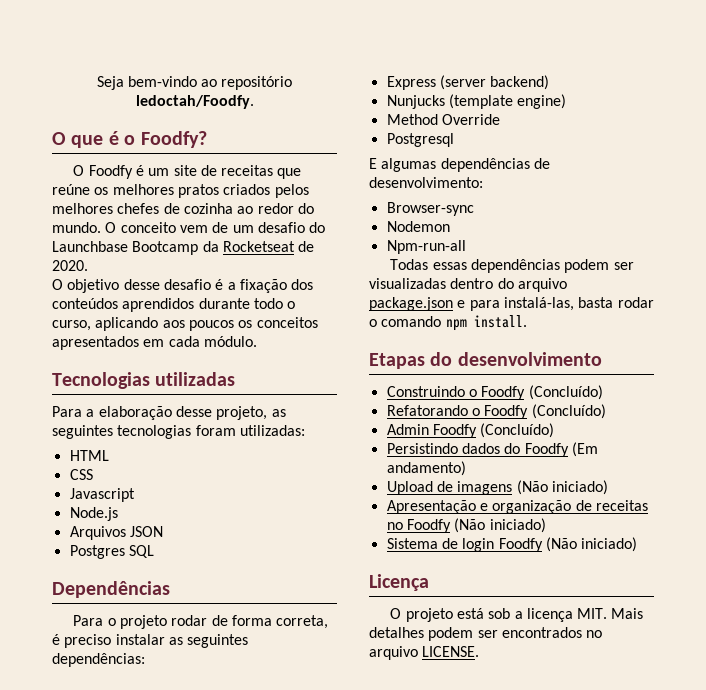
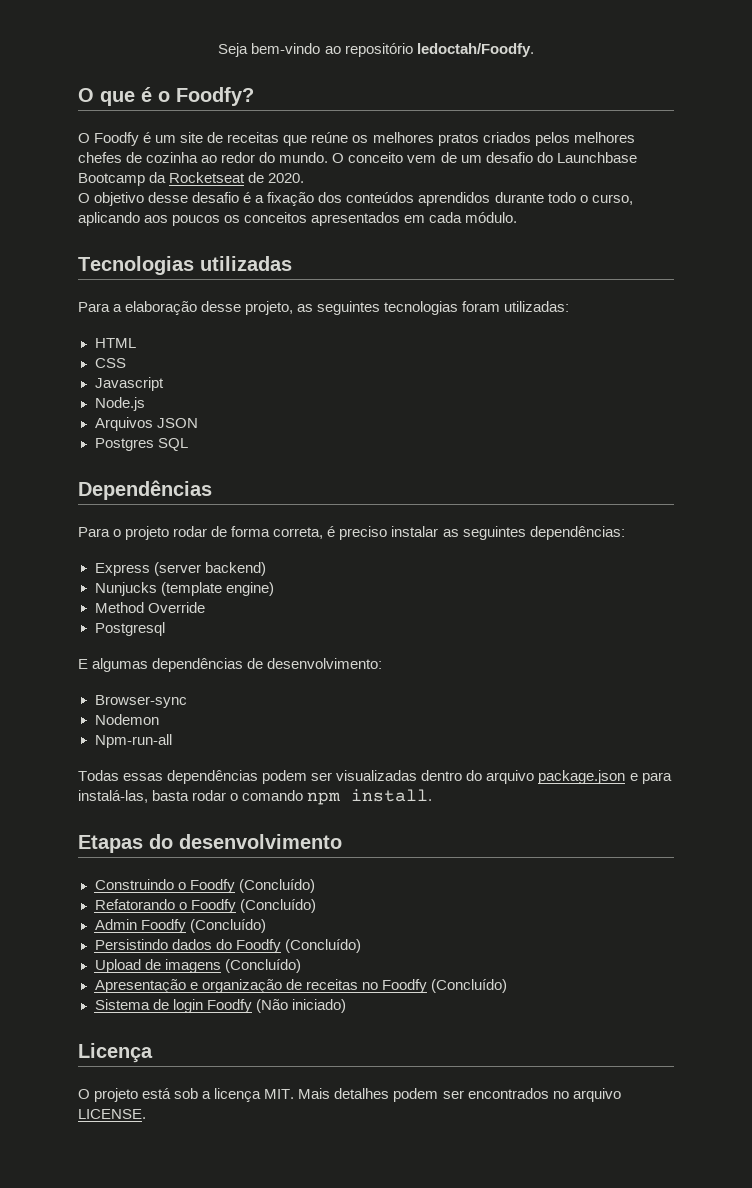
- Persistindo dados do Foodfy (Em andamento)
+ Persistindo dados do Foodfy (Concluído)
- Upload de imagens (Não iniciado)
+ Upload de imagens (Concluído)
- Apresentação e organização de receitas no Foodfy (Não iniciado)
+ Apresentação e organização de receitas no Foodfy (Concluído)

